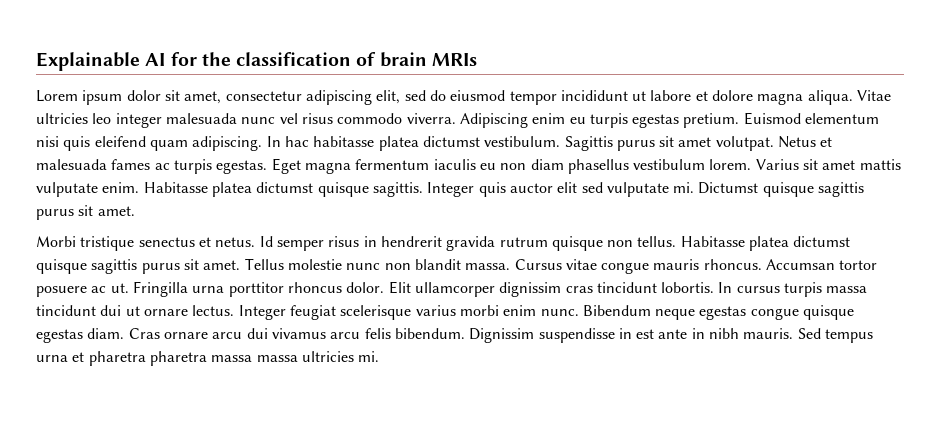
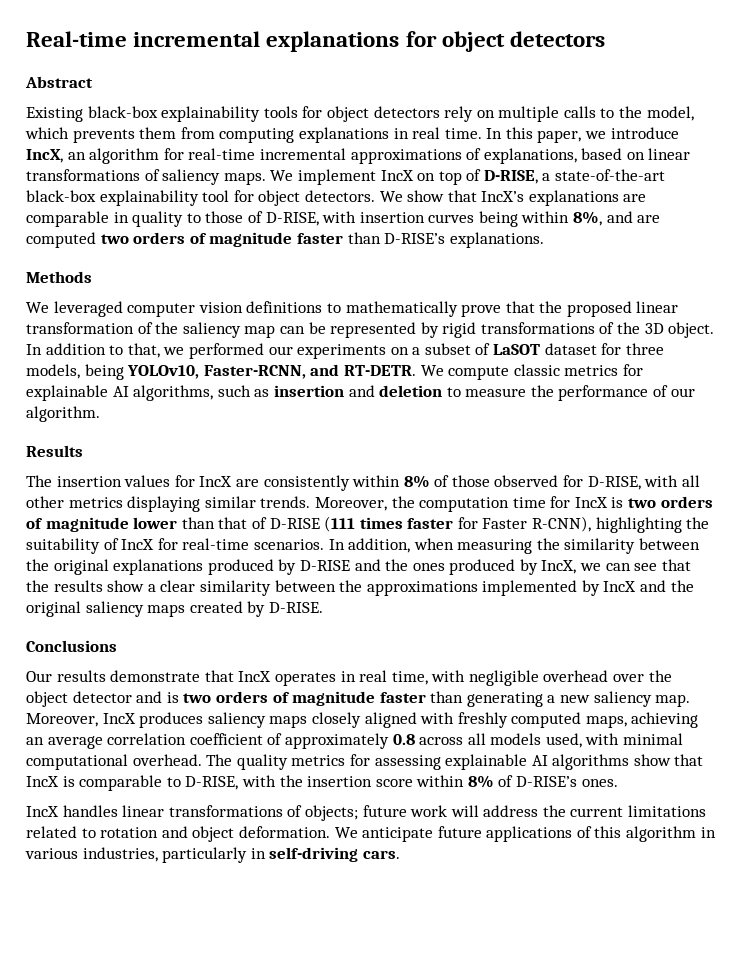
- Explainable AI for the classification of brain MRIs
- Lorem ipsum dolor sit amet, consectetur adipiscing elit, sed do eiusmod tempor incididunt ut labore et dolore magna aliqua. Vitae ultricies leo integer malesuada nunc vel risus commodo viverra. Adipiscing enim eu turpis egestas pretium. Euismod elementum nisi quis eleifend quam adipiscing. In hac habitasse platea dictumst vestibulum. Sagittis purus sit amet volutpat. Netus et malesuada fames ac turpis egestas. Eget magna fermentum iaculis eu non diam phasellus vestibulum lorem. Varius sit amet mattis vulputate enim. Habitasse platea dictumst quisque sagittis. Integer quis auctor elit sed vulputate mi. Dictumst quisque sagittis purus sit amet.
- Morbi tristique senectus et netus. Id semper risus in hendrerit gravida rutrum quisque non tellus. Habitasse platea dictumst quisque sagittis purus sit amet. Tellus molestie nunc non blandit massa. Cursus vitae congue mauris rhoncus. Accumsan tortor posuere ac ut. Fringilla urna porttitor rhoncus dolor. Elit ullamcorper dignissim cras tincidunt lobortis. In cursus turpis massa tincidunt dui ut ornare lectus. Integer feugiat scelerisque varius morbi enim nunc. Bibendum neque egestas congue quisque egestas diam. Cras ornare arcu dui vivamus arcu felis bibendum. Dignissim suspendisse in est ante in nibh mauris. Sed tempus urna et pharetra pharetra massa massa ultricies mi.
+ Real-time incremental explanations for object detectors
+ Abstract
+ Existing black-box explainability tools for object detectors rely on multiple calls to the model, which prevents them from computing explanations in real time. In this paper, we introduce IncX, an algorithm for real-time incremental approximations of explanations, based on linear transformations of saliency maps. We implement IncX on top of D-RISE, a state-of-the-art black-box explainability tool for object detectors. We show that IncX’s explanations are comparable in quality to those of D-RISE, with insertion curves being within 8%, and are computed two orders of magnitude faster than D-RISE’s explanations.
+ Methods
+ We leveraged computer vision definitions to mathematically prove that the proposed linear transformation of the saliency map can be represented by rigid transformations of the 3D object. In addition to that, we performed our experiments on a subset of LaSOT dataset for three models, being YOLOv10, Faster-RCNN, and RT-DETR. We compute classic metrics for explainable AI algorithms, such as insertion and deletion to measure the performance of our algorithm.
+ Results
+ The insertion values for IncX are consistently within 8% of those observed for D-RISE, with all other metrics displaying similar trends. Moreover, the computation time for IncX is two orders of magnitude lower than that of D-RISE (111 times faster for Faster R-CNN), highlighting the suitability of IncX for real-time scenarios. In addition, when measuring the similarity between the original explanations produced by D-RISE and the ones produced by IncX, we can see that the results show a clear similarity between the approximations implemented by IncX and the original saliency maps created by D-RISE.
+ Conclusions
+ Our results demonstrate that IncX operates in real time, with negligible overhead over the object detector and is two orders of magnitude faster than generating a new saliency map. Moreover, IncX produces saliency maps closely aligned with freshly computed maps, achieving an average correlation coefficient of approximately 0.8 across all models used, with minimal computational overhead. The quality metrics for assessing explainable AI algorithms show that IncX is comparable to D-RISE, with the insertion score within 8% of D-RISE’s ones.
+ IncX handles linear transformations of objects; future work will address the current limitations related to rotation and object deformation. We anticipate future applications of this algorithm in various industries, particularly in self-driving cars.

